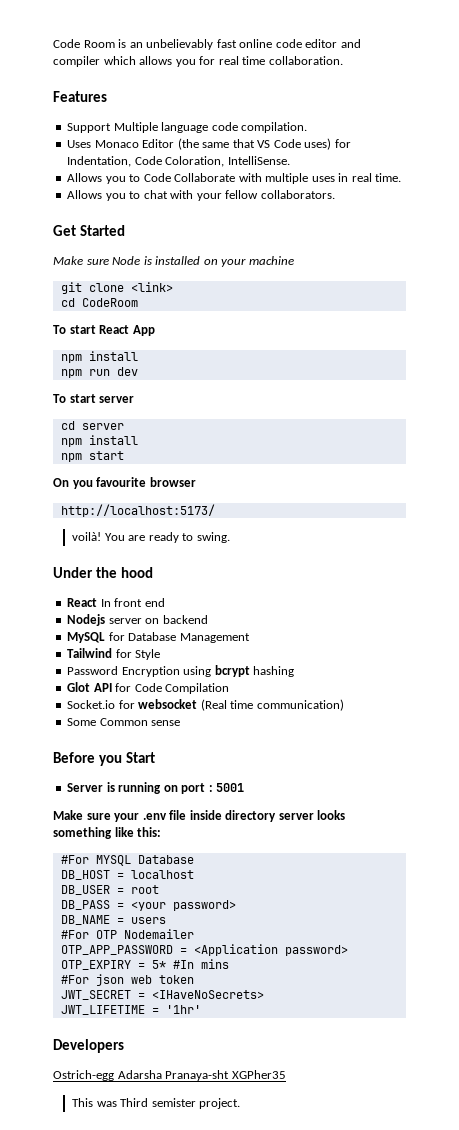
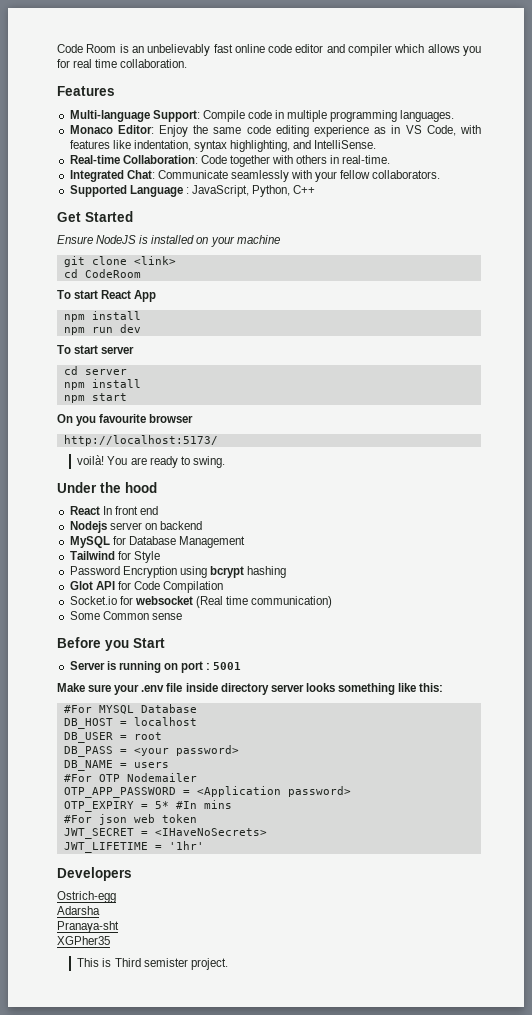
- Support Multiple language code compilation.
- Uses Monaco Editor (the same that VS Code uses) for Indentation, Code Coloration, IntelliSense.
- Allows you to Code Collaborate with multiple uses in real time.
- Allows you to chat with your fellow collaborators.
+ Multi-language Support: Compile code in multiple programming languages.
+ Monaco Editor: Enjoy the same code editing experience as in VS Code, with features like indentation, syntax highlighting, and IntelliSense.
+ Real-time Collaboration: Code together with others in real-time.
+ Integrated Chat: Communicate seamlessly with your fellow collaborators.
+ Supported Language : JavaScript, Python, C++
- Make sure Node is installed on your machine
+ Ensure NodeJS is installed on your machine
- Ostrich-egg Adarsha Pranaya-sht XGPher35
+ Ostrich-egg
+ Adarsha
+ Pranaya-sht
+ XGPher35
- This was Third semister project.
+ This is Third semister project.

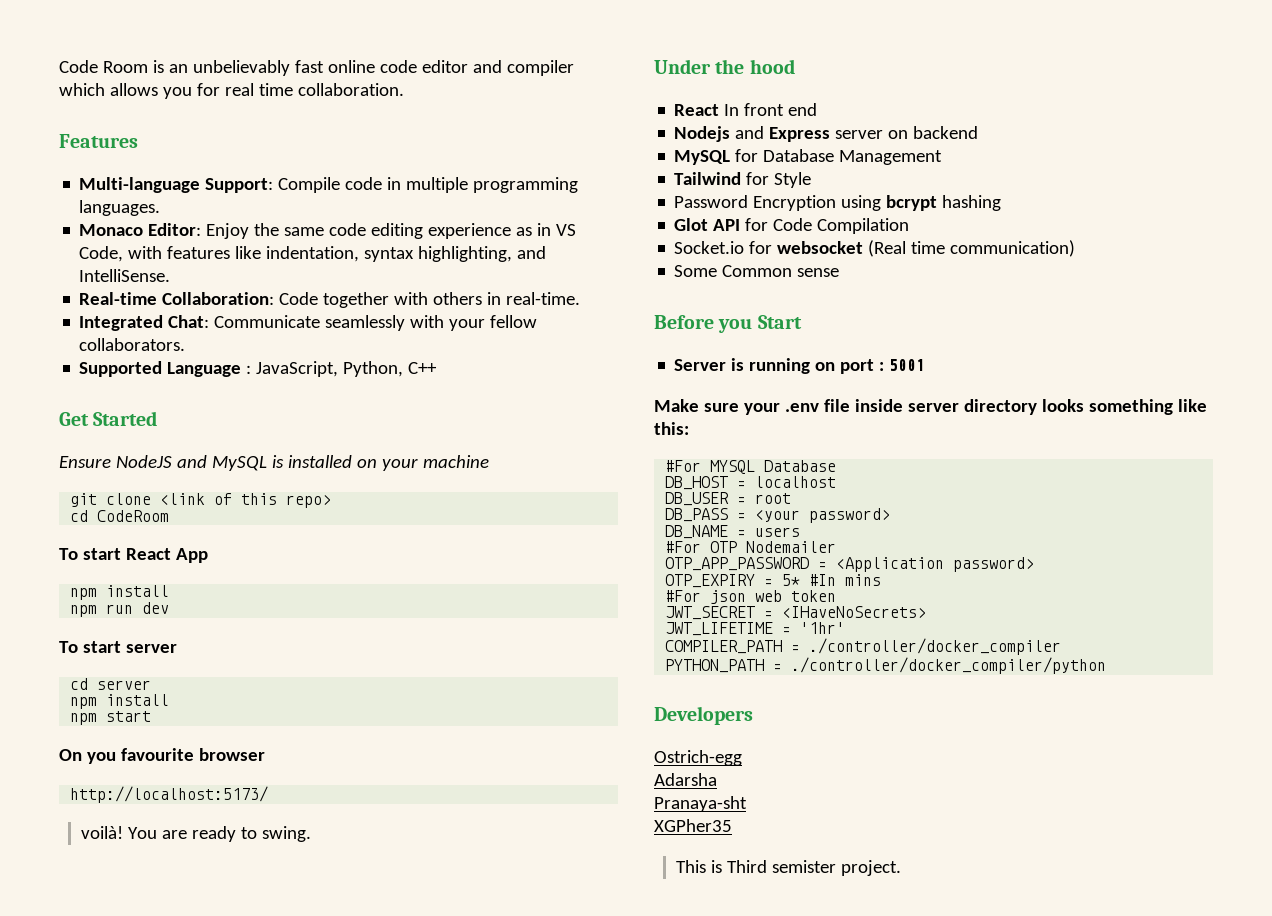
- Ensure NodeJS is installed on your machine
+ Ensure NodeJS and MySQL is installed on your machine
- git clone <link>
+ git clone <link of this repo>
- Nodejs server on backend
+ Nodejs and Express server on backend
- Make sure your .env file inside directory server looks something like this:
+ Make sure your .env file inside server directory looks something like this:
+ COMPILER_PATH = ./controller/docker_compiler
+ PYTHON_PATH = ./controller/docker_compiler/python

